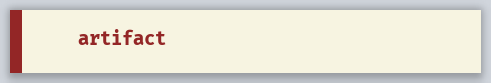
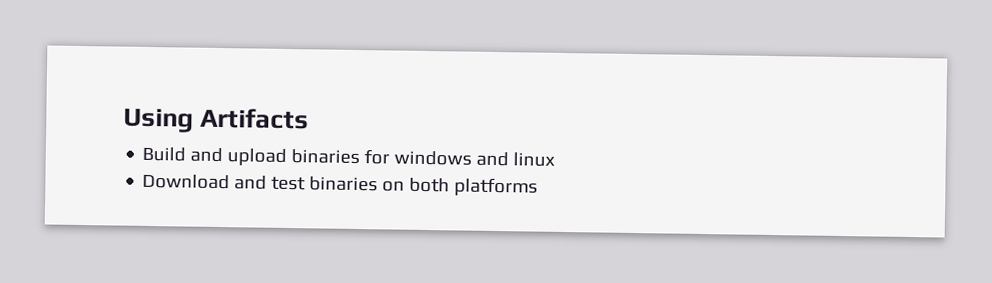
- artifact
+ Using Artifacts
+ Build and upload binaries for windows and linux
+ Download and test binaries on both platforms

